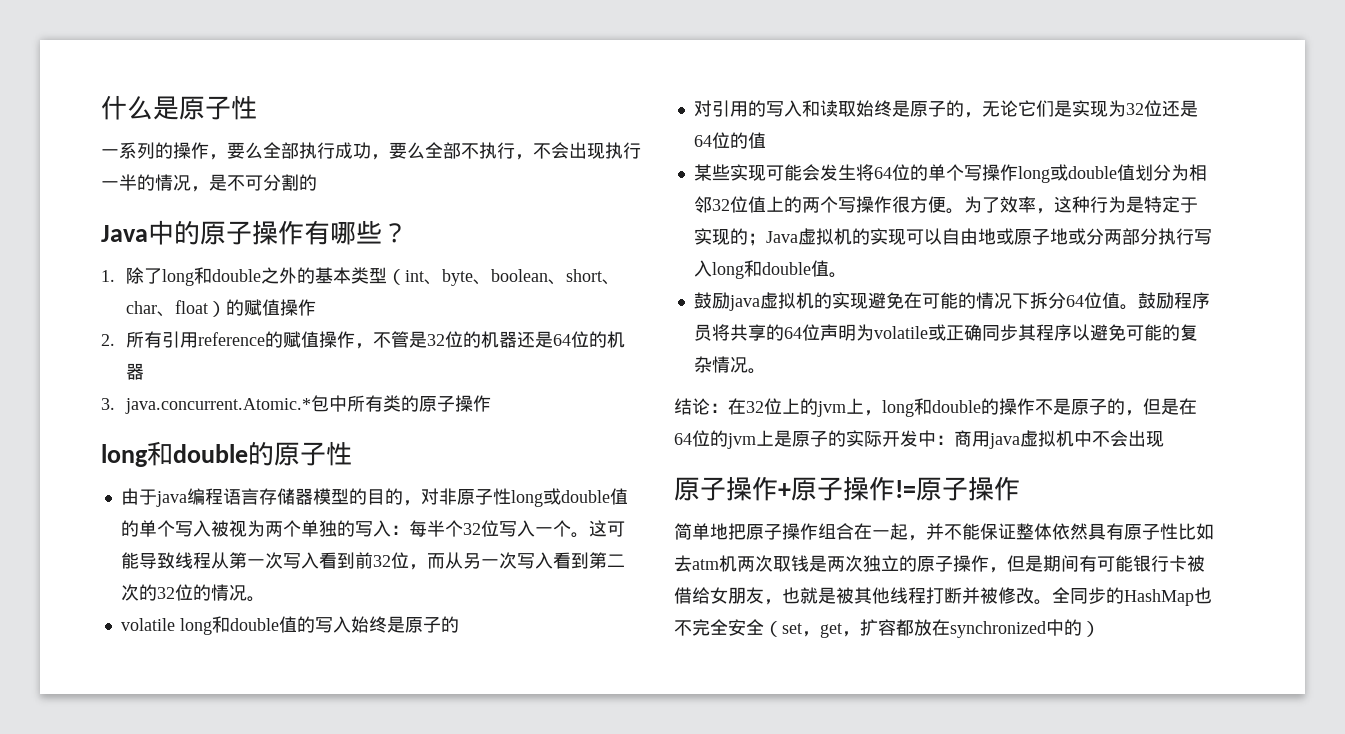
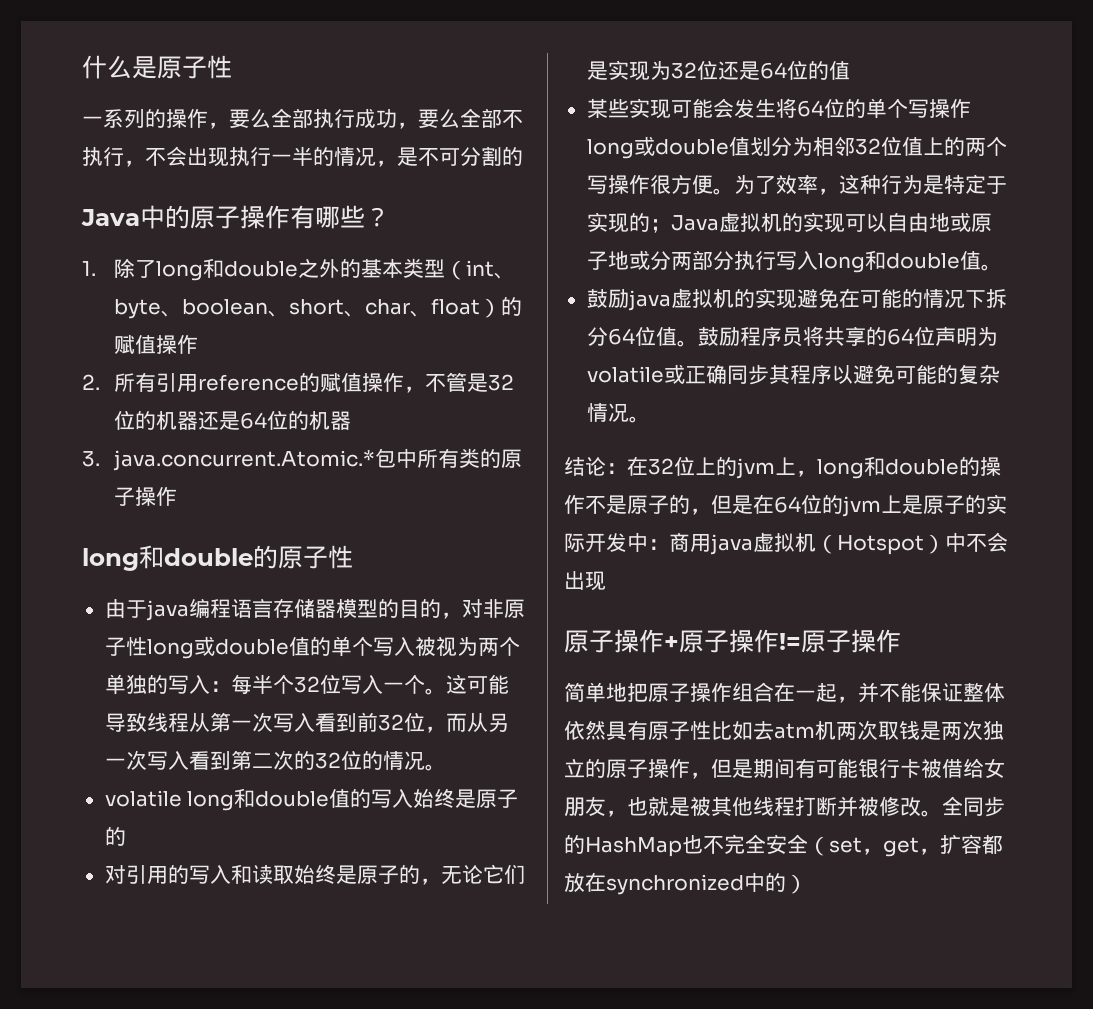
- 结论：在32位上的jvm上，long和double的操作不是原子的，但是在64位的jvm上是原子的实际开发中：商用java虚拟机中不会出现
+ 结论：在32位上的jvm上，long和double的操作不是原子的，但是在64位的jvm上是原子的实际开发中：商用java虚拟机（Hotspot）中不会出现

